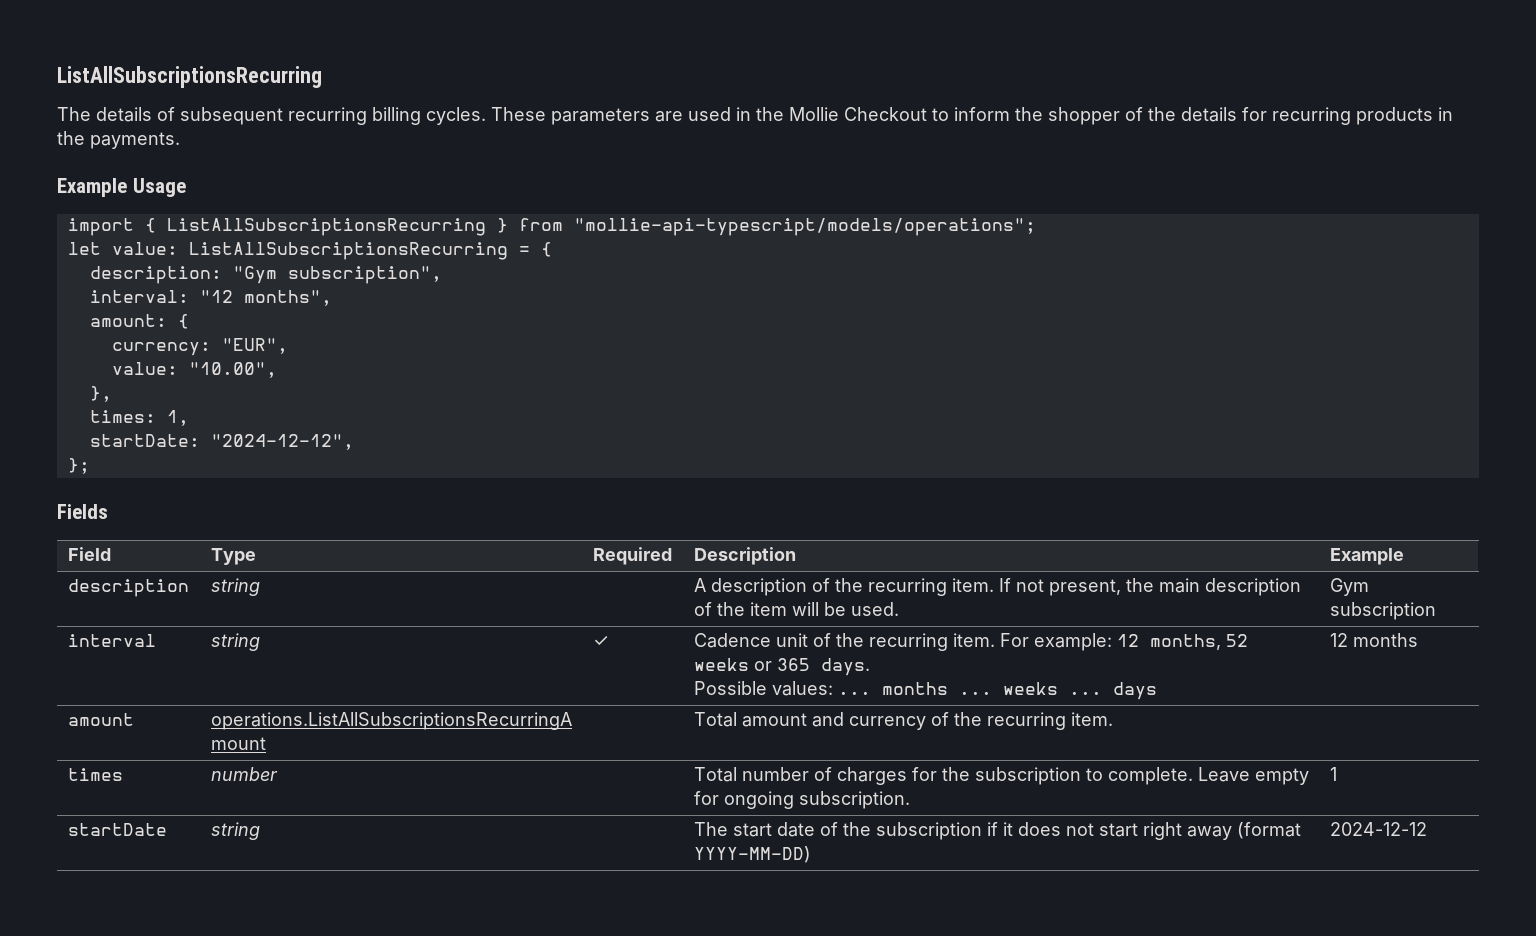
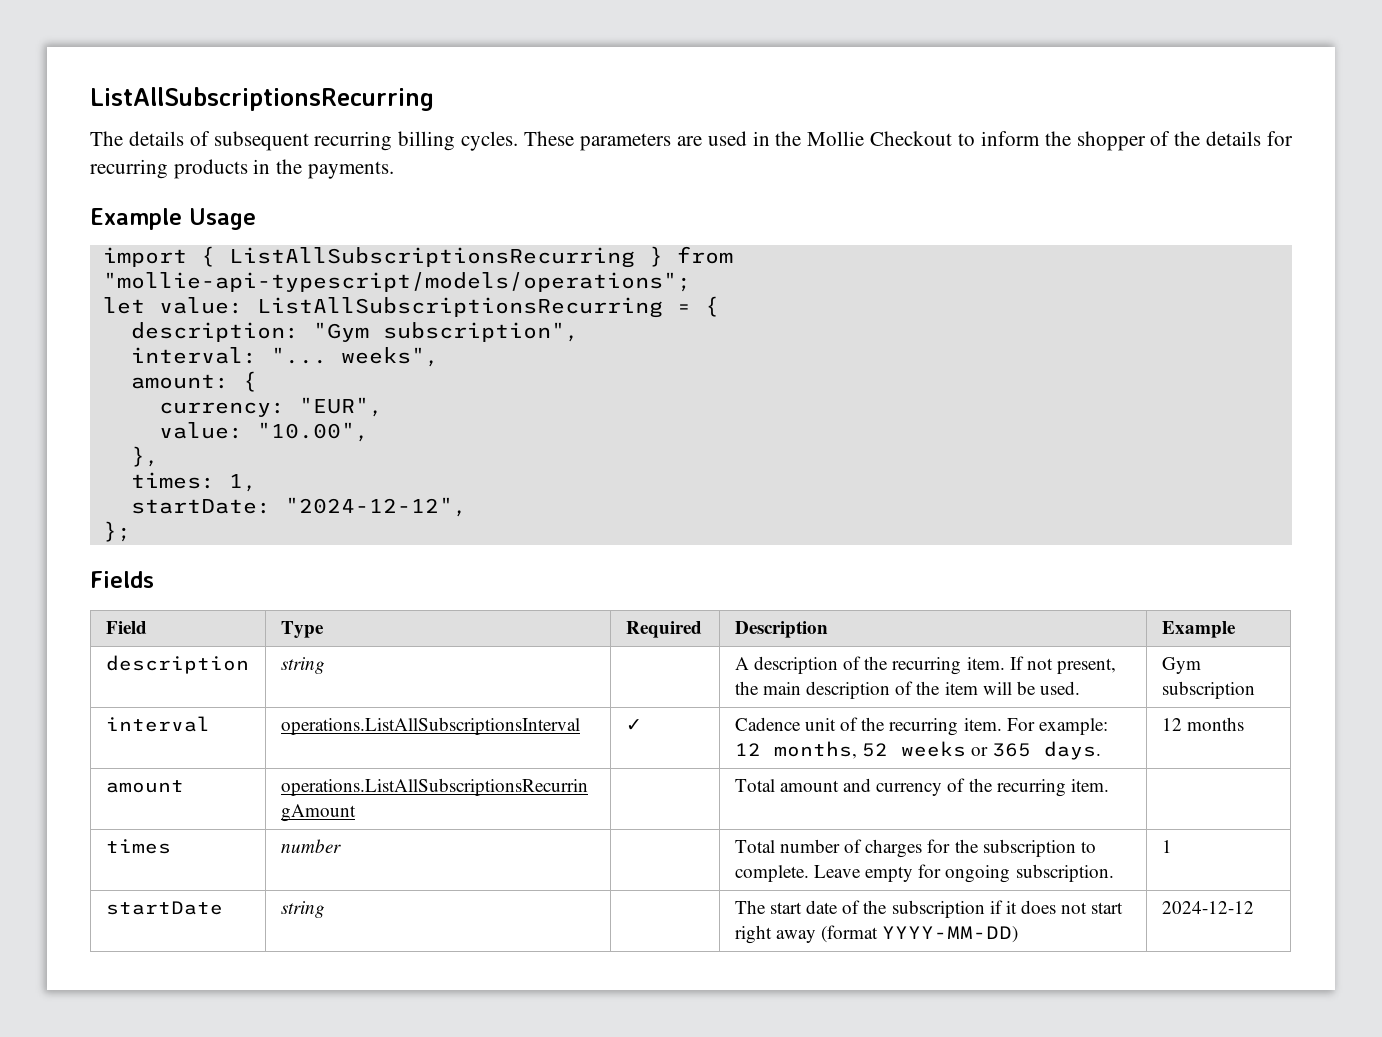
- interval: "12 months",
+ interval: "... weeks",
- interval | string | ✓ | Cadence unit of the recurring item. For example: 12 months, 52 weeks or 365 days.
- Possible values: ... months ... weeks ... days | 12 months
+ interval | operations.ListAllSubscriptionsInterval | ✓ | Cadence unit of the recurring item. For example: 12 months, 52 weeks or 365 days. | 12 months

